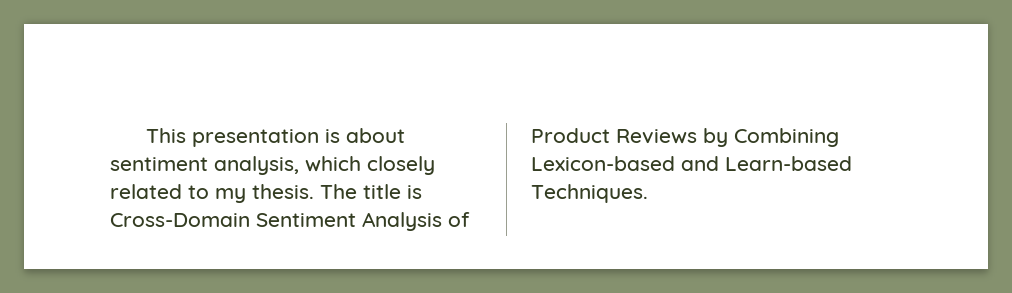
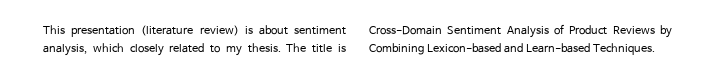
- This presentation is about sentiment analysis, which closely related to my thesis.
+ This presentation (literature review) is about sentiment analysis, which closely related to my thesis.

